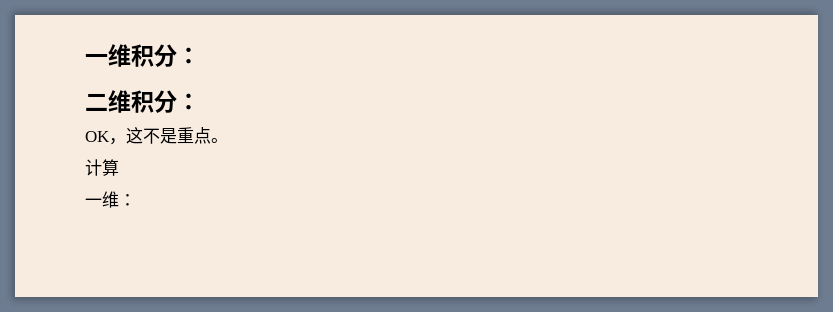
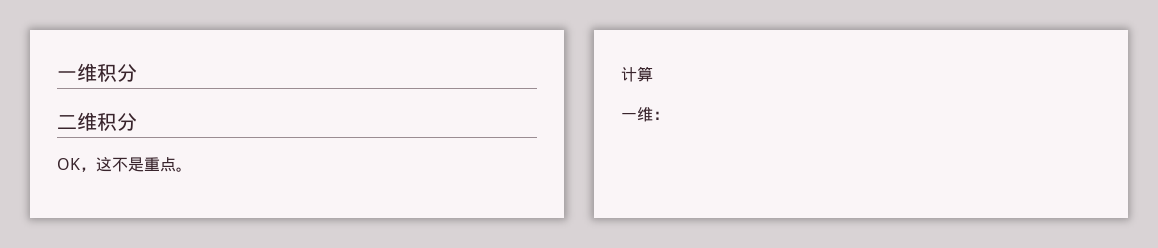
- 一维积分：
+ 一维积分
- 二维积分：
+ 二维积分

